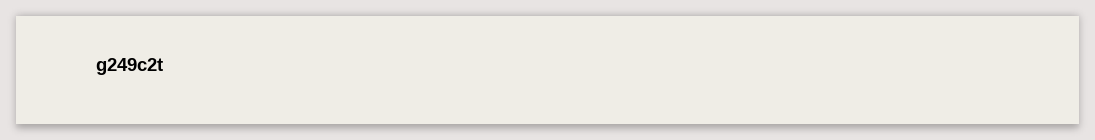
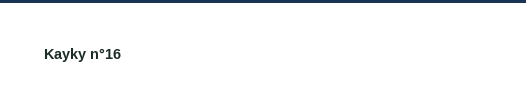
- g249c2t
+ Kayky n°16

